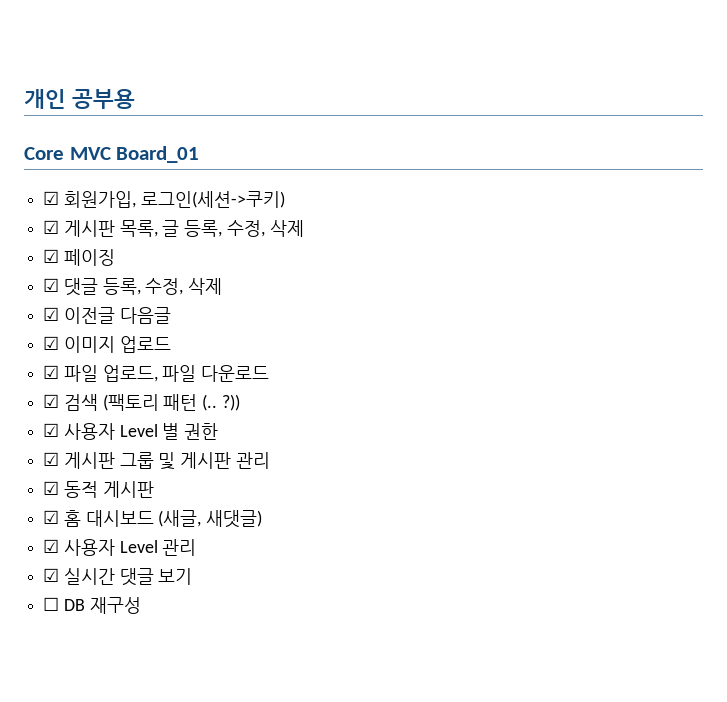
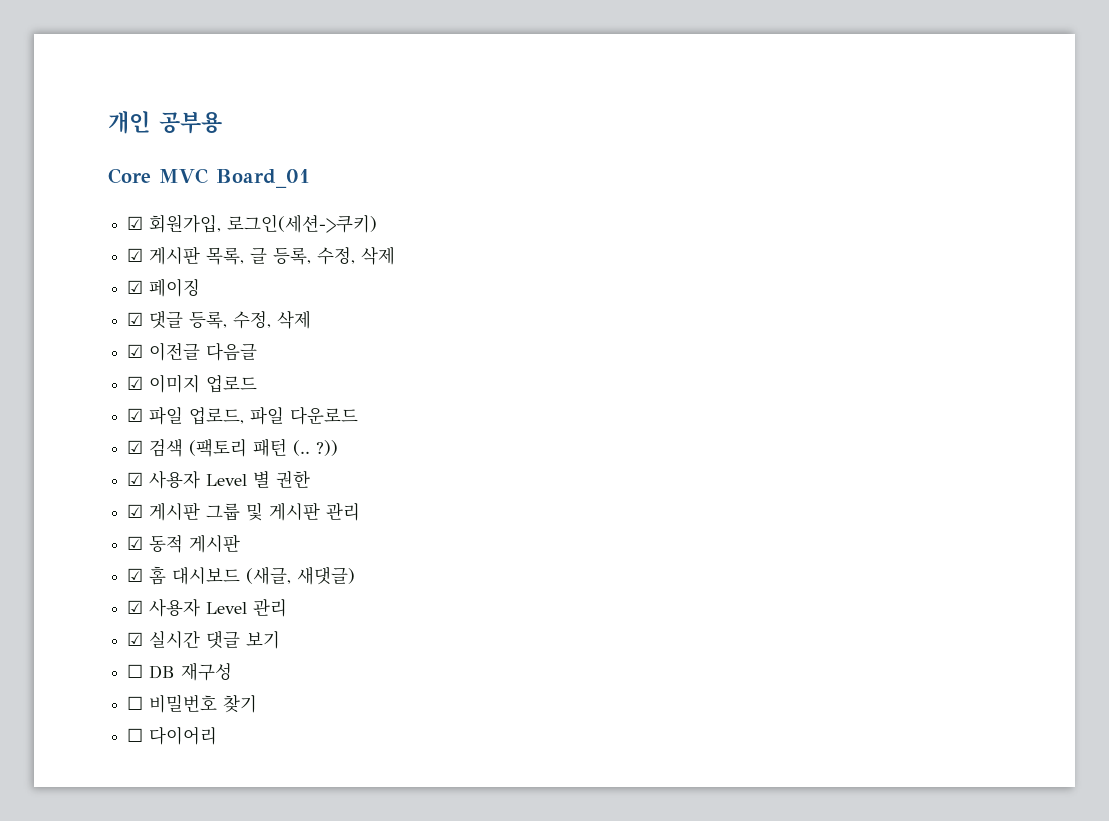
+ ☐ 비밀번호 찾기
+ ☐ 다이어리

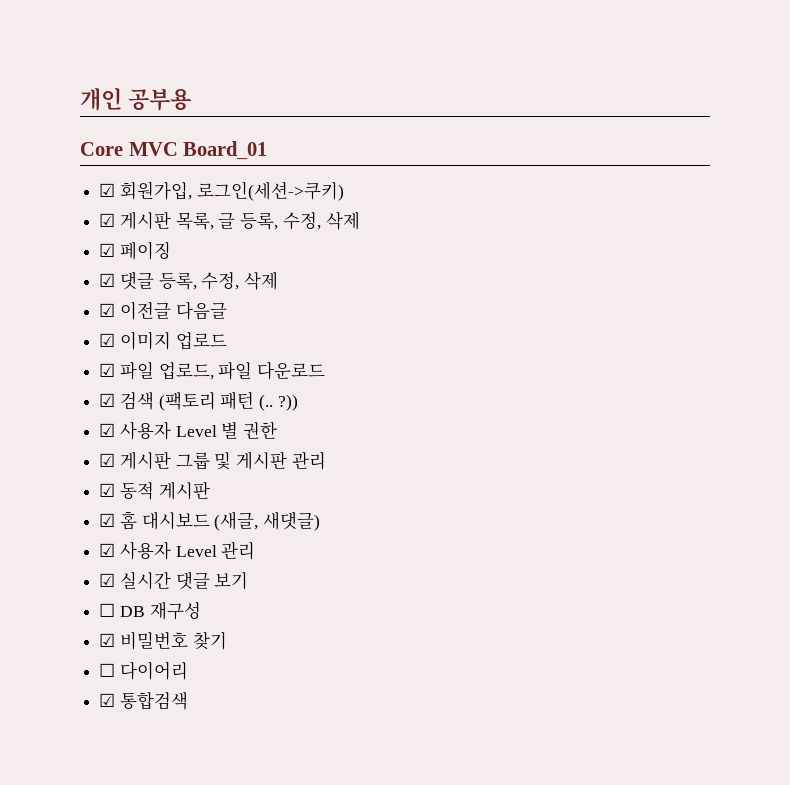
- ☐ 비밀번호 찾기
+ ☑ 비밀번호 찾기
+ ☑ 통합검색

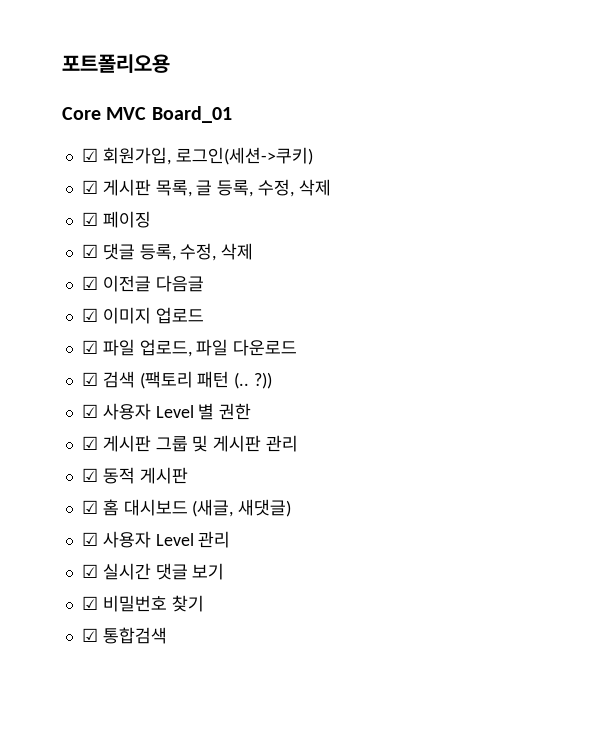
- 개인 공부용
+ 포트폴리오용
- ☐ DB 재구성
- ☐ 다이어리

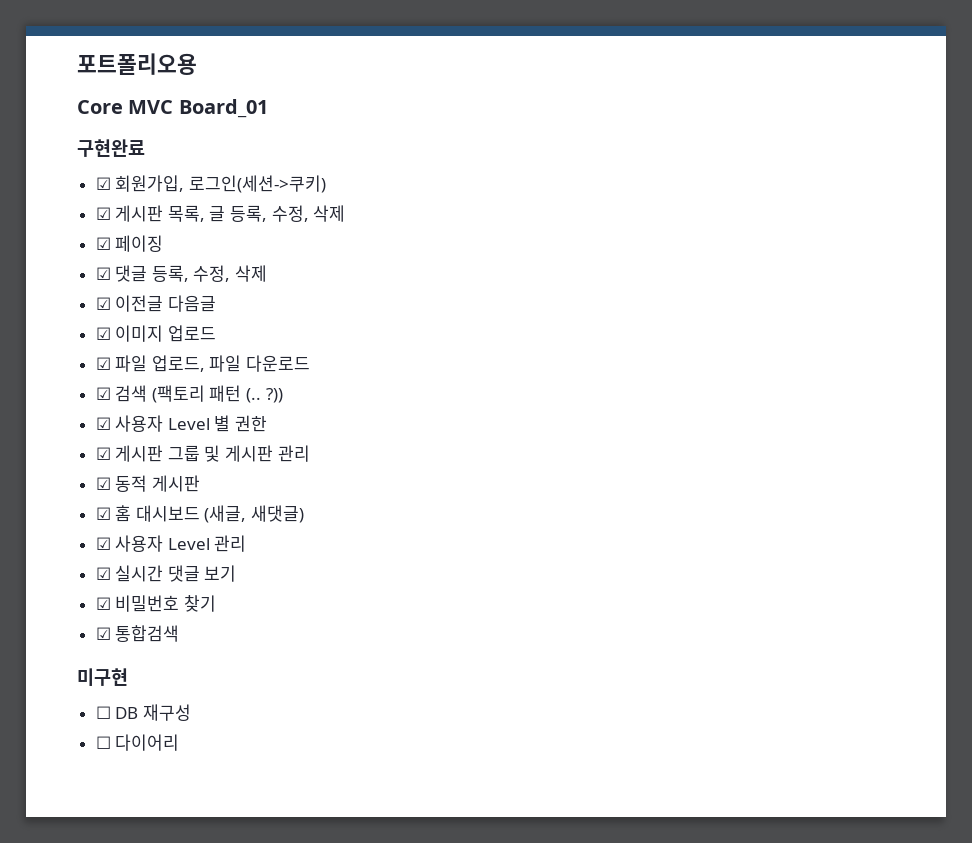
+ 구현완료
+ 미구현
+ ☐ DB 재구성
+ ☐ 다이어리

